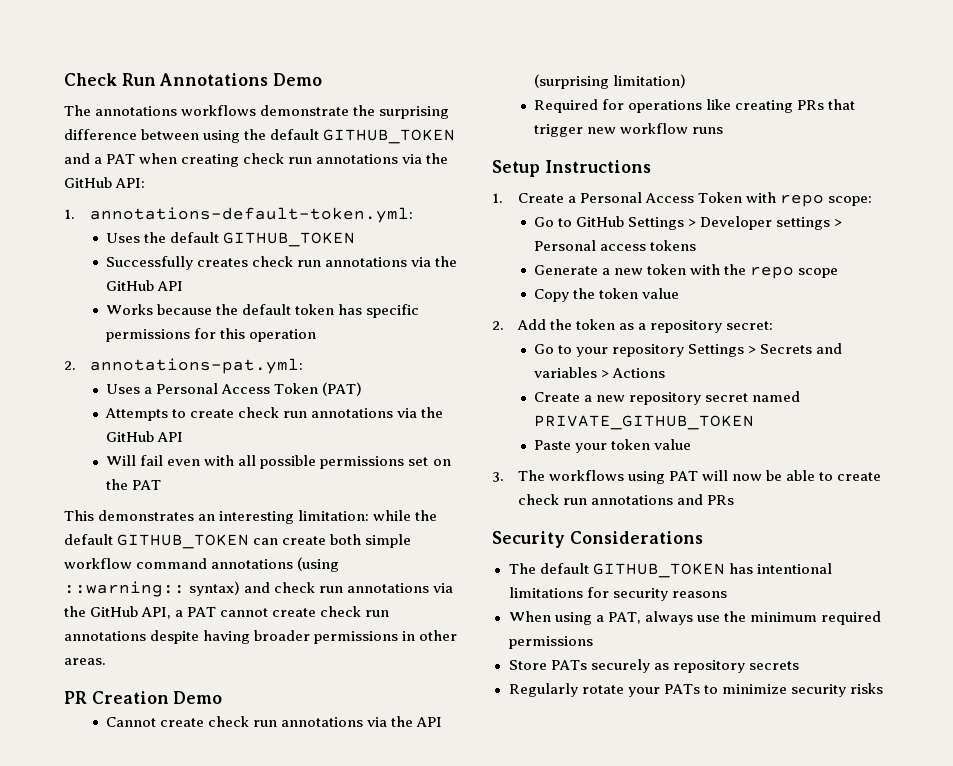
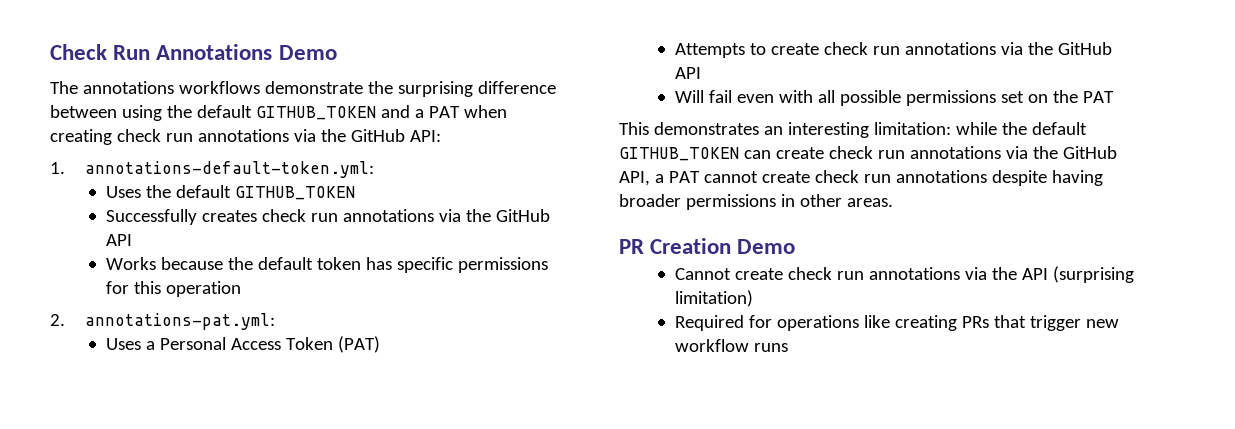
- This demonstrates an interesting limitation: while the default GITHUB_TOKEN can create both simple workflow command annotations (using ::warning:: syntax) and check run annotations via the GitHub API, a PAT cannot create check run annotations despite having broader permissions in other areas.
+ This demonstrates an interesting limitation: while the default GITHUB_TOKEN can create check run annotations via the GitHub API, a PAT cannot create check run annotations despite having broader permissions in other areas.
- Setup Instructions
- 1. Create a Personal Access Token with repo scope:
- Go to GitHub Settings > Developer settings > Personal access tokens
- Generate a new token with the repo scope
- Copy the token value
- 2. Add the token as a repository secret:
- Go to your repository Settings > Secrets and variables > Actions
- Create a new repository secret named PRIVATE_GITHUB_TOKEN
- Paste your token value
- 3. The workflows using PAT will now be able to create check run annotations and PRs
- Security Considerations
- The default GITHUB_TOKEN has intentional limitations for security reasons
- When using a PAT, always use the minimum required permissions
- Store PATs securely as repository secrets
- Regularly rotate your PATs to minimize security risks

